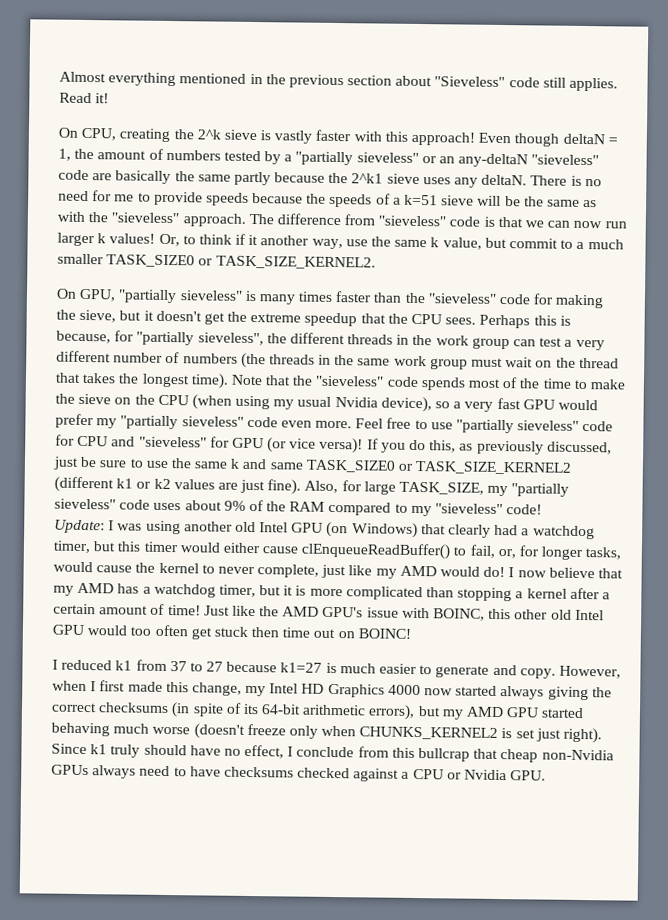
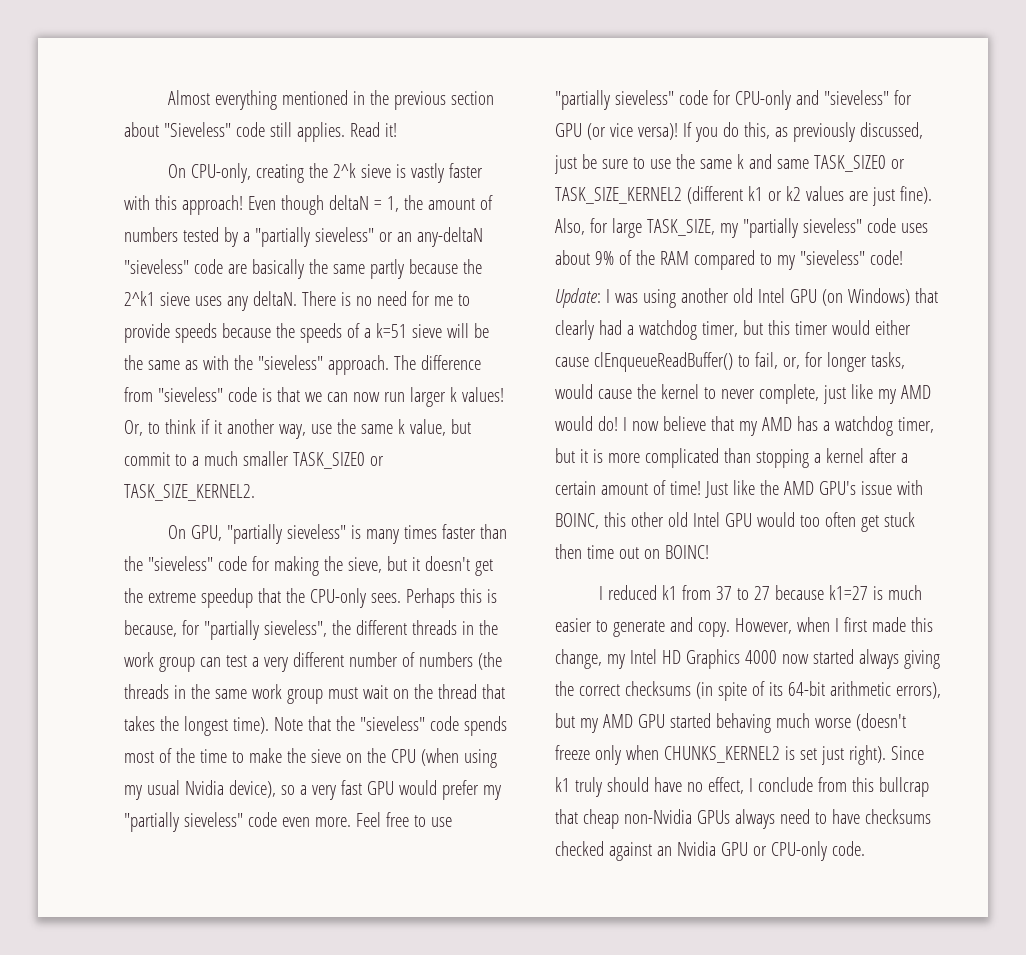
- On CPU, creating the 2^k sieve is vastly faster with this approach!
+ On CPU-only, creating the 2^k sieve is vastly faster with this approach!
- On GPU, "partially sieveless" is many times faster than the "sieveless" code for making the sieve, but it doesn't get the extreme speedup that the CPU sees.
+ On GPU, "partially sieveless" is many times faster than the "sieveless" code for making the sieve, but it doesn't get the extreme speedup that the CPU-only sees.
- Feel free to use "partially sieveless" code for CPU and "sieveless" for GPU (or vice versa)!
+ Feel free to use "partially sieveless" code for CPU-only and "sieveless" for GPU (or vice versa)!
- Since k1 truly should have no effect, I conclude from this bullcrap that cheap non-Nvidia GPUs always need to have checksums checked against a CPU or Nvidia GPU.
+ Since k1 truly should have no effect, I conclude from this bullcrap that cheap non-Nvidia GPUs always need to have checksums checked against an Nvidia GPU or CPU-only code.

